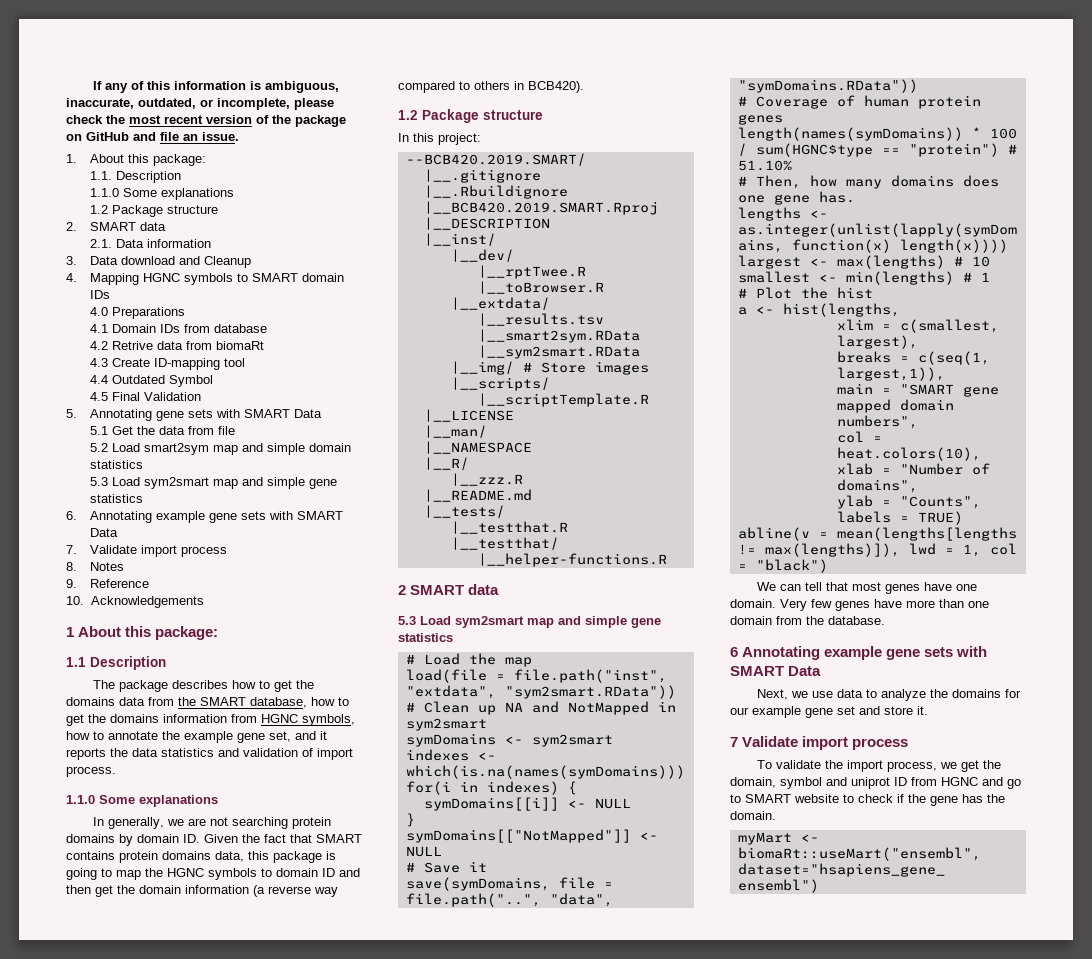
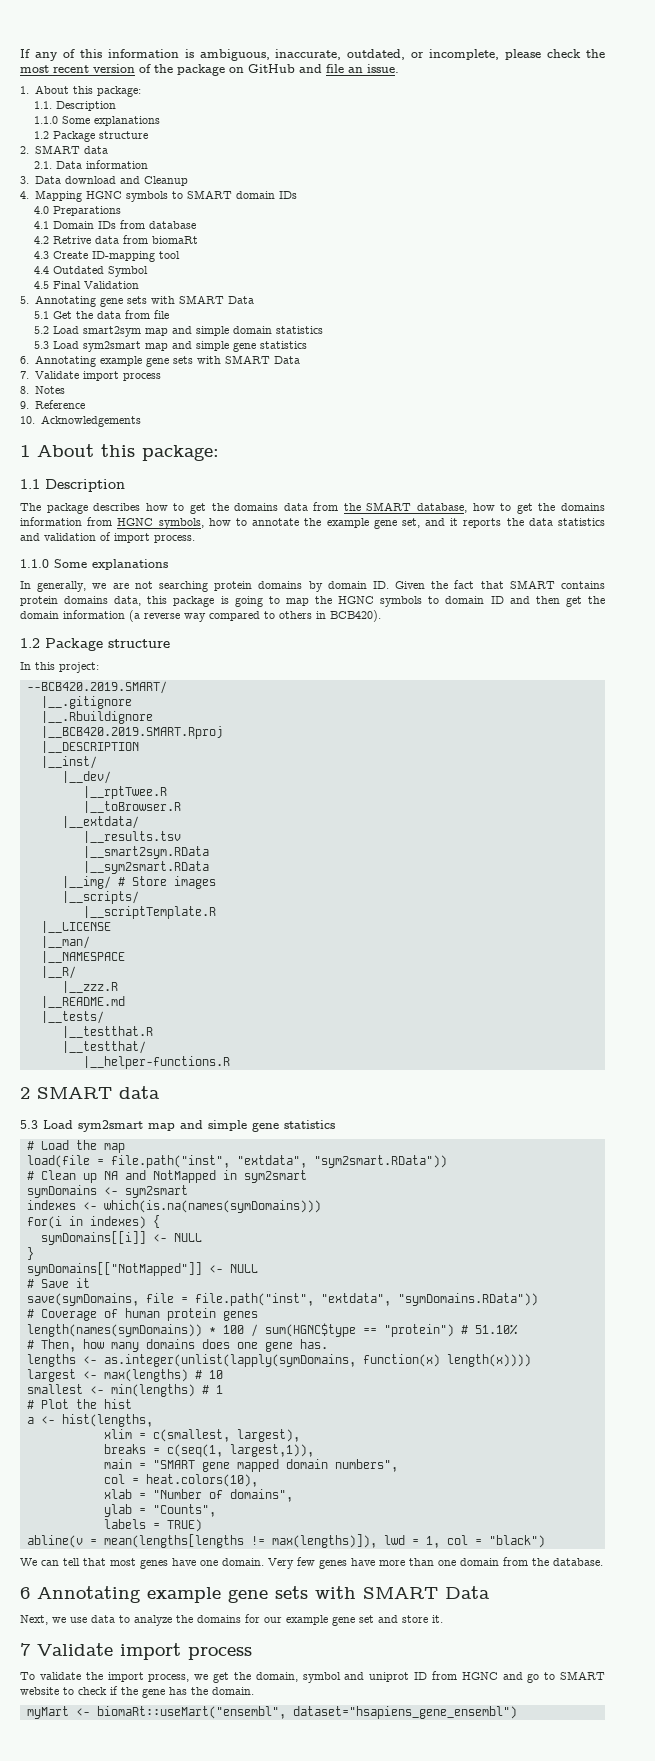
- save(symDomains, file = file.path("..", "data", "symDomains.RData"))
+ save(symDomains, file = file.path("inst", "extdata", "symDomains.RData"))

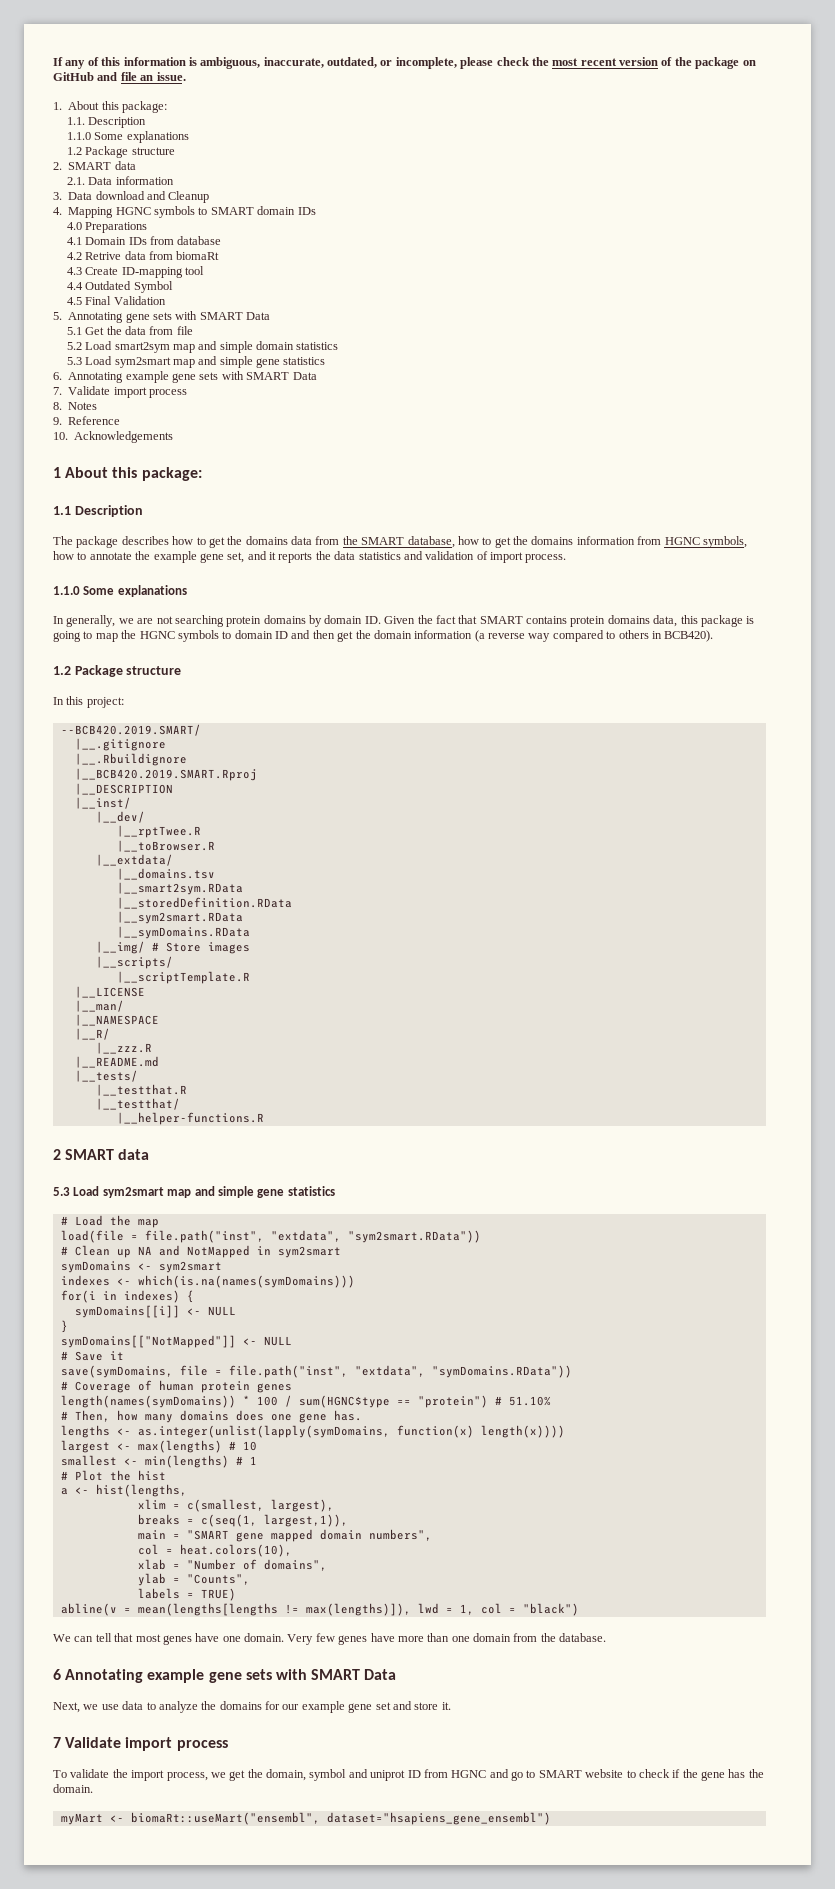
- |__results.tsv
+ |__domains.tsv
+ |__storedDefinition.RData
+ |__symDomains.RData

